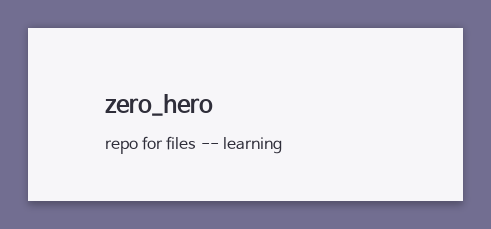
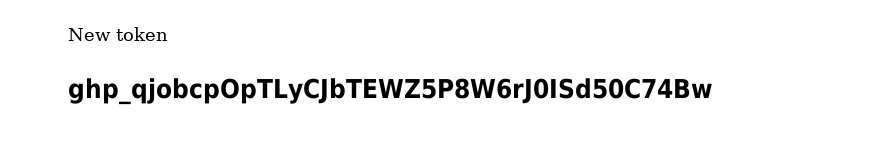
- zero_hero
- repo for files -- learning
+ New token
+ 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

